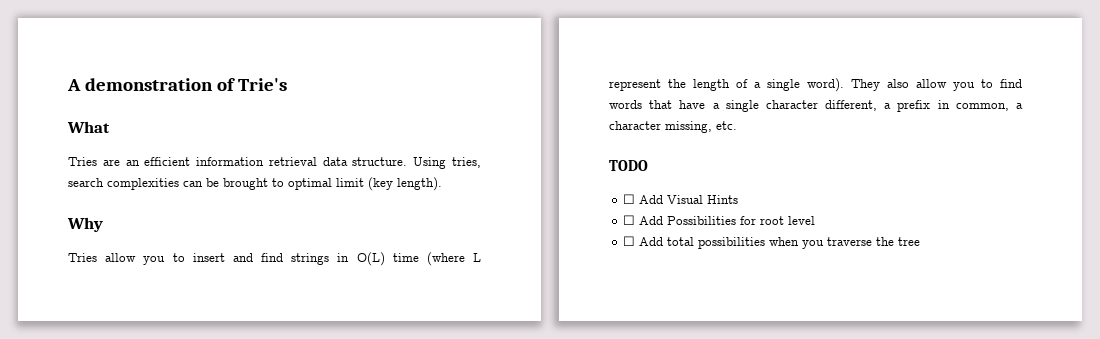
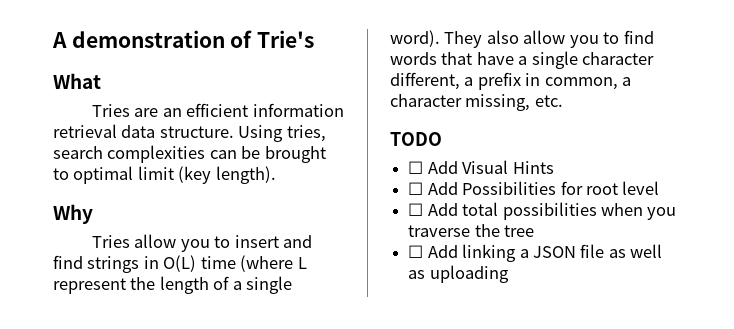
+ ☐ Add linking a JSON file as well as uploading

